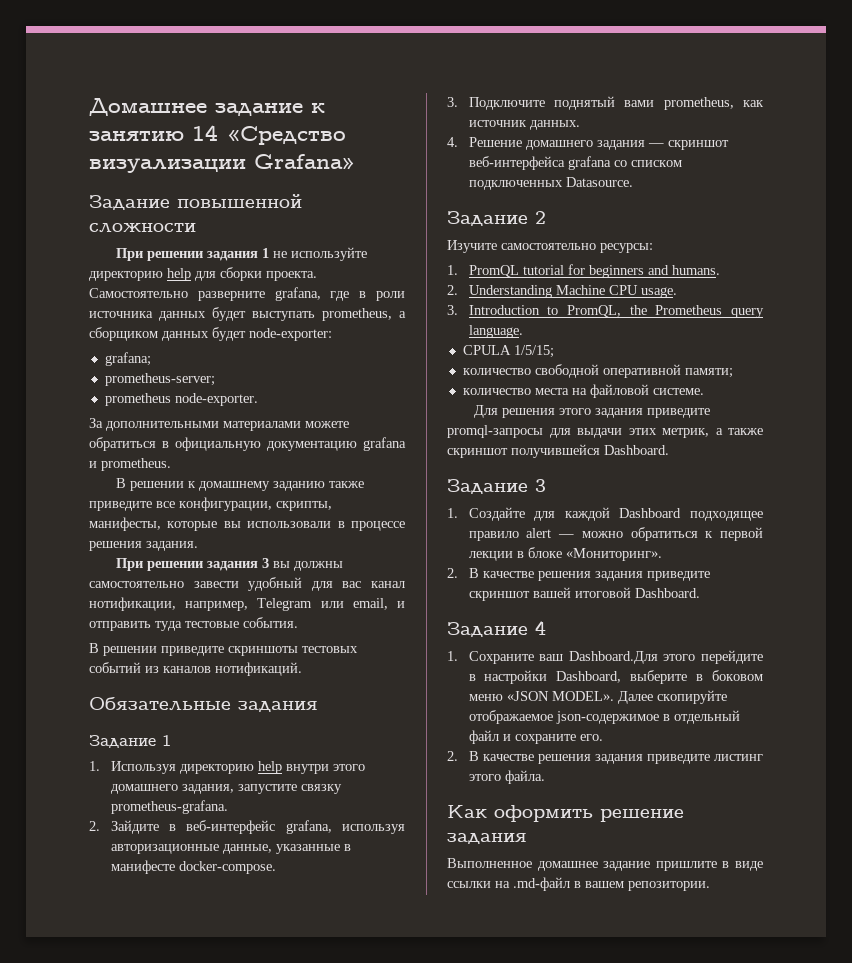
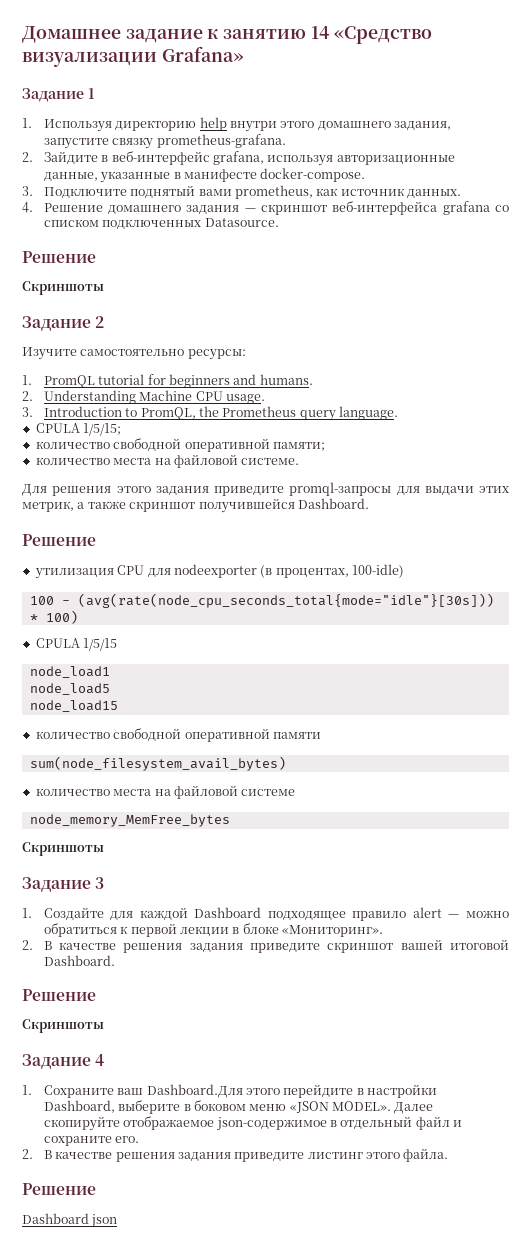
- Задание повышенной сложности
- При решении задания 1 не используйте директорию help для сборки проекта. Самостоятельно разверните grafana, где в роли источника данных будет выступать prometheus, а сборщиком данных будет node-exporter:
- grafana;
- prometheus-server;
- prometheus node-exporter.
- За дополнительными материалами можете обратиться в официальную документацию grafana и prometheus.
- В решении к домашнему заданию также приведите все конфигурации, скрипты, манифесты, которые вы использовали в процессе решения задания.
- При решении задания 3 вы должны самостоятельно завести удобный для вас канал нотификации, например, Telegram или email, и отправить туда тестовые события.
- В решении приведите скриншоты тестовых событий из каналов нотификаций.
- Обязательные задания
  4. Решение домашнего задания — скриншот веб-интерфейса grafana со списком подключенных Datasource.
+ Решение
+ Скриншоты
  Для решения этого задания приведите promql-запросы для выдачи этих метрик, а также скриншот получившейся Dashboard.
+ Решение
+ утилизация CPU для nodeexporter (в процентах, 100-idle)
+ 100 - (avg(rate(node_cpu_seconds_total{mode="idle"}[30s])) * 100)
+ CPULA 1/5/15
+ node_load1
+ node_load5
+ node_load15
+ количество свободной оперативной памяти
+ sum(node_filesystem_avail_bytes)
+ количество места на файловой системе
+ node_memory_MemFree_bytes
+ Скриншоты
  2. В качестве решения задания приведите скриншот вашей итоговой Dashboard.
+ Решение
+ Скриншоты
  2. В качестве решения задания приведите листинг этого файла.
- Как оформить решение задания
- Выполненное домашнее задание пришлите в виде ссылки на .md-файл в вашем репозитории.
+ Решение
+ Dashboard json

